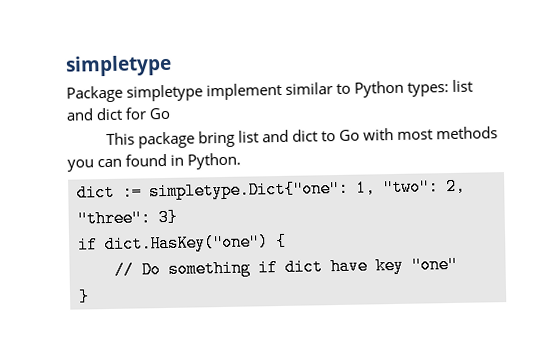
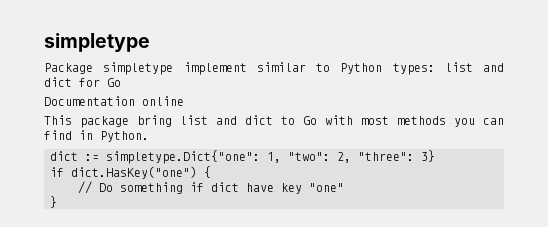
+ Documentation online
- This package bring list and dict to Go with most methods you can found in Python.
+ This package bring list and dict to Go with most methods you can find in Python.

